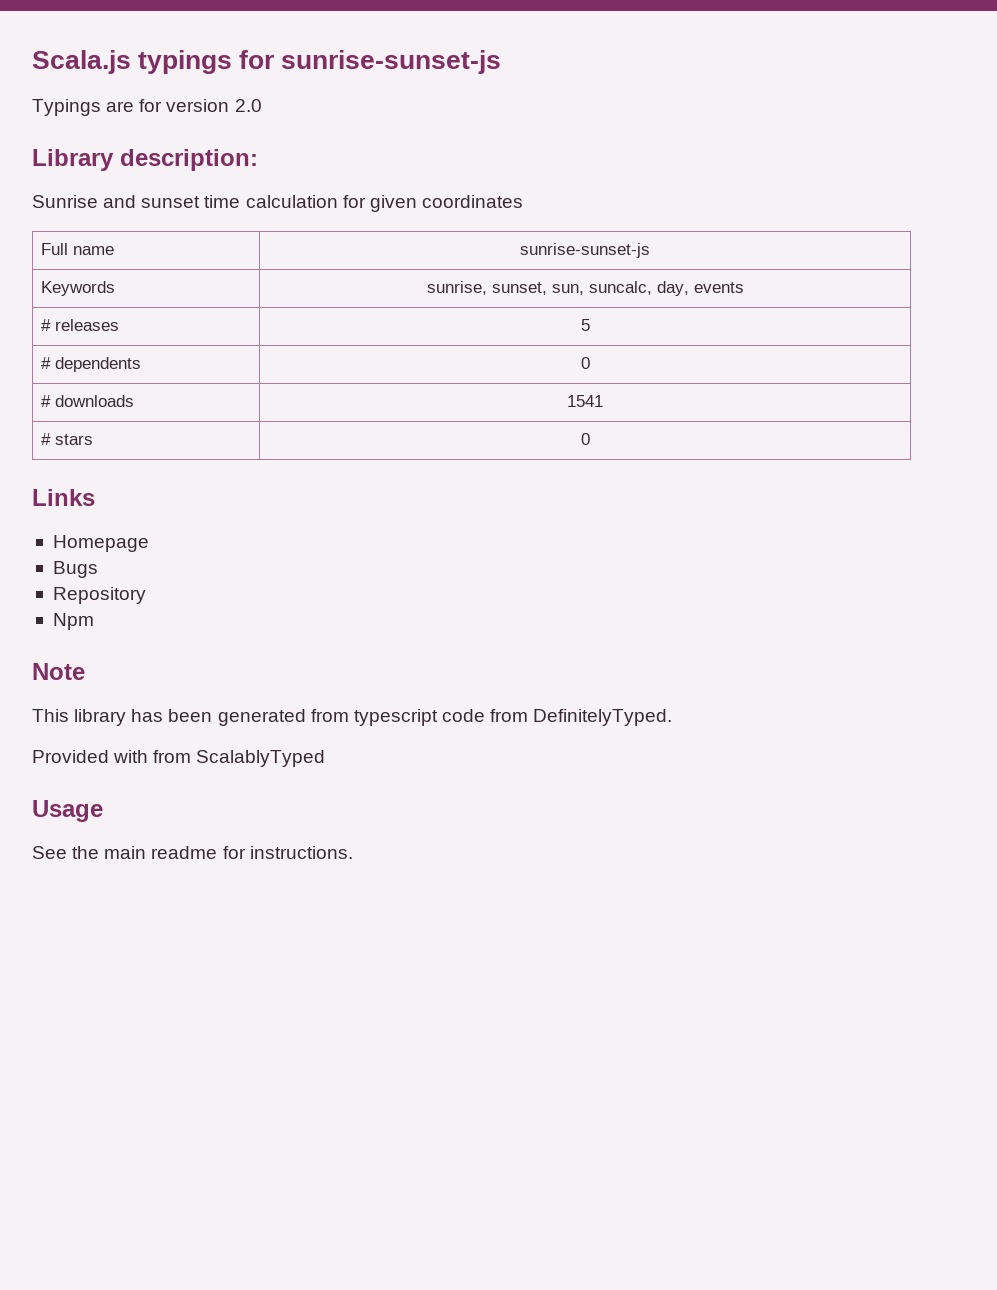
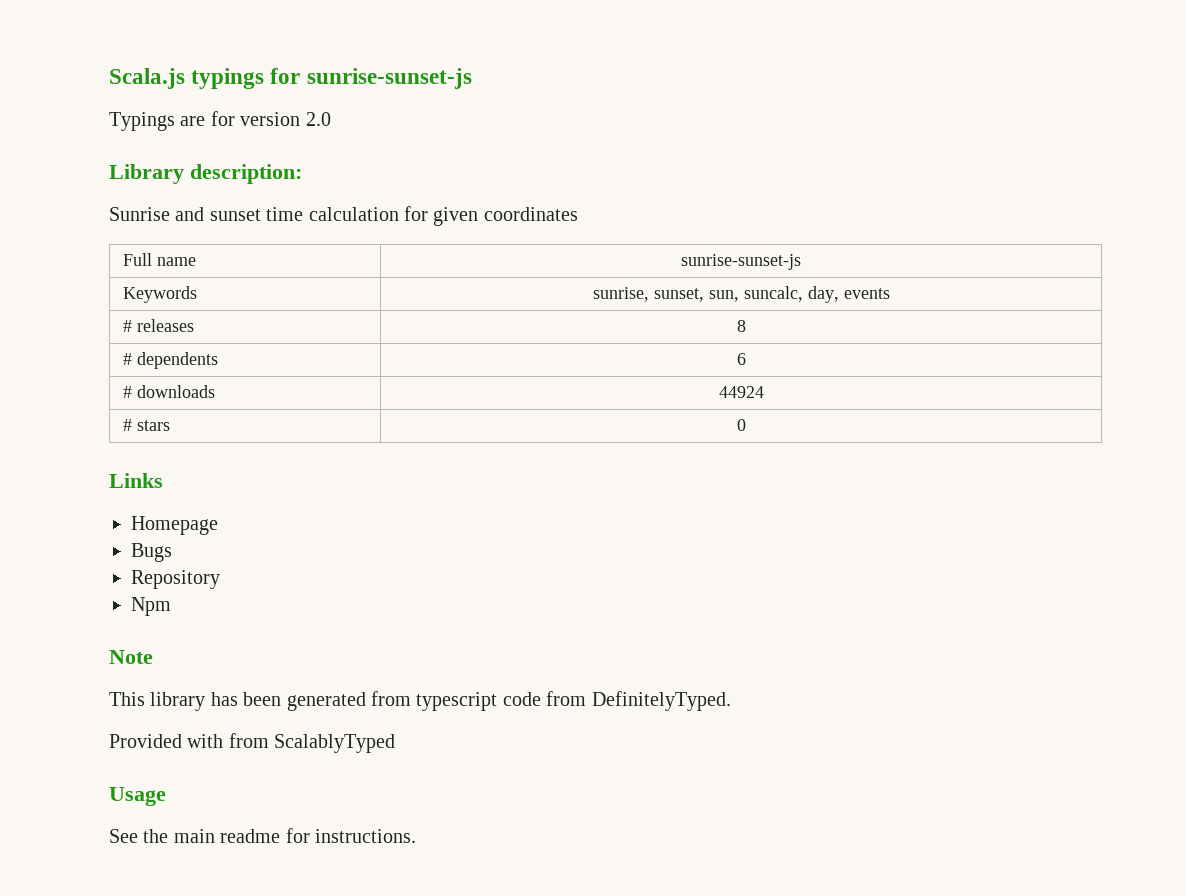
- # releases | 5
+ # releases | 8
- # dependents | 0
+ # dependents | 6
- # downloads | 1541
+ # downloads | 44924

